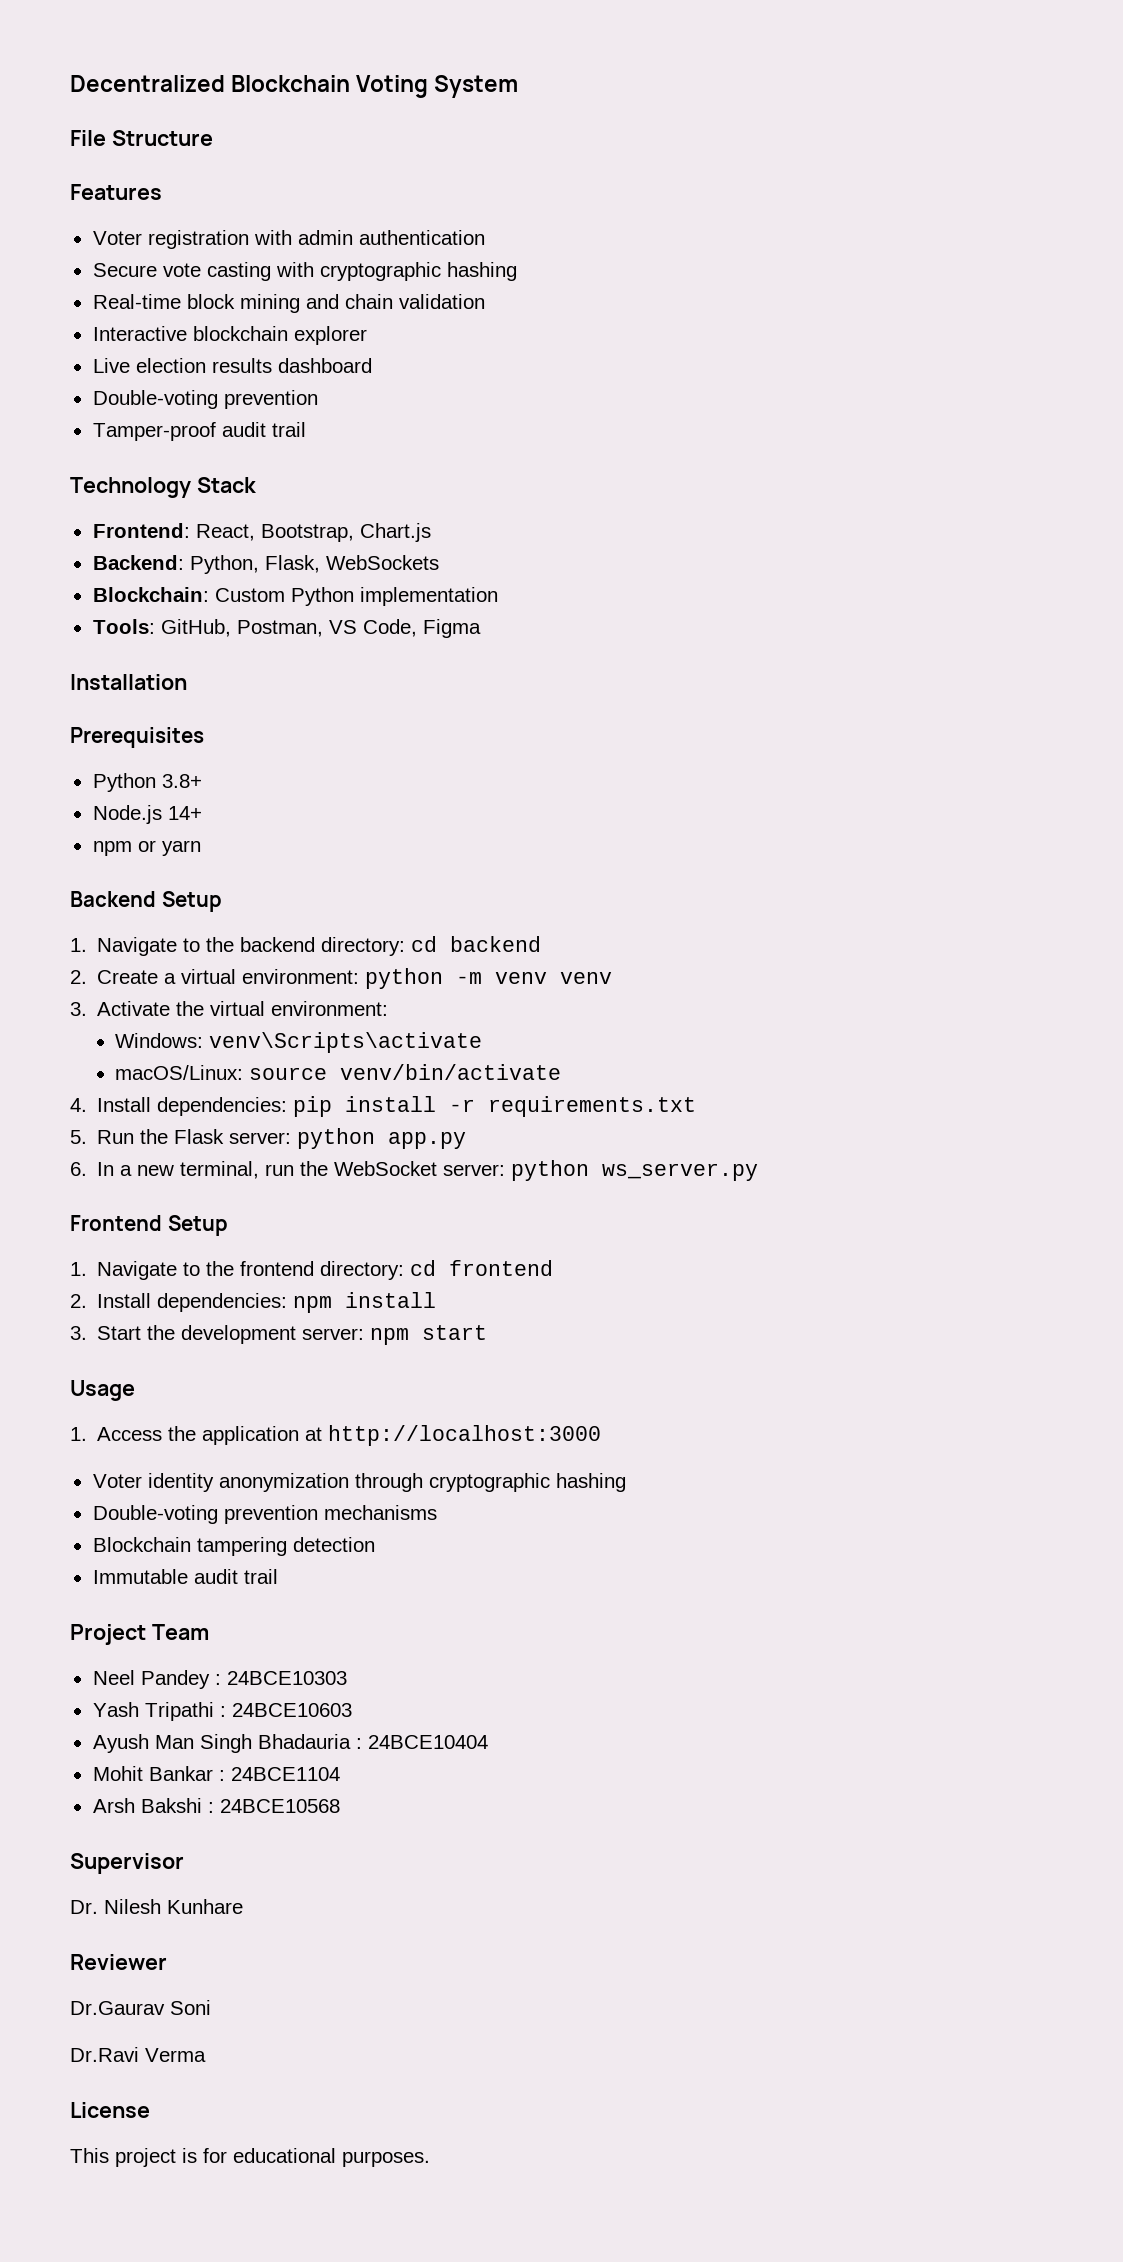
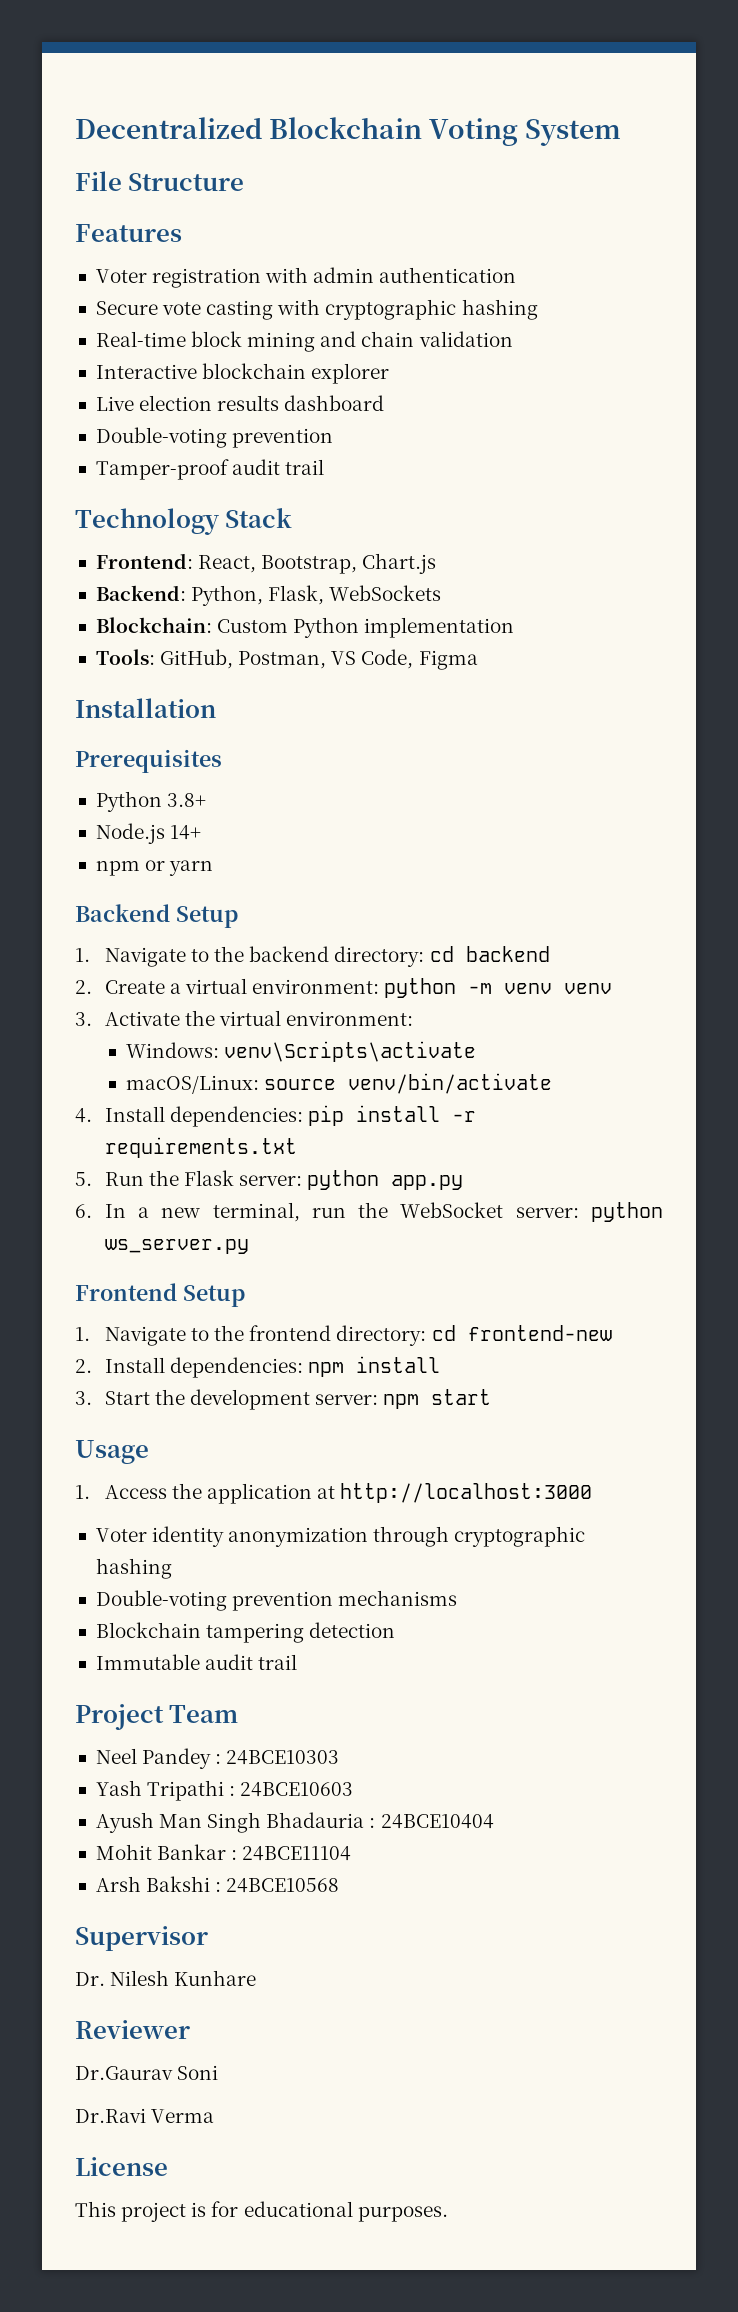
- 1. Navigate to the frontend directory: cd frontend
+ 1. Navigate to the frontend directory: cd frontend-new
- Mohit Bankar : 24BCE1104
+ Mohit Bankar : 24BCE11104

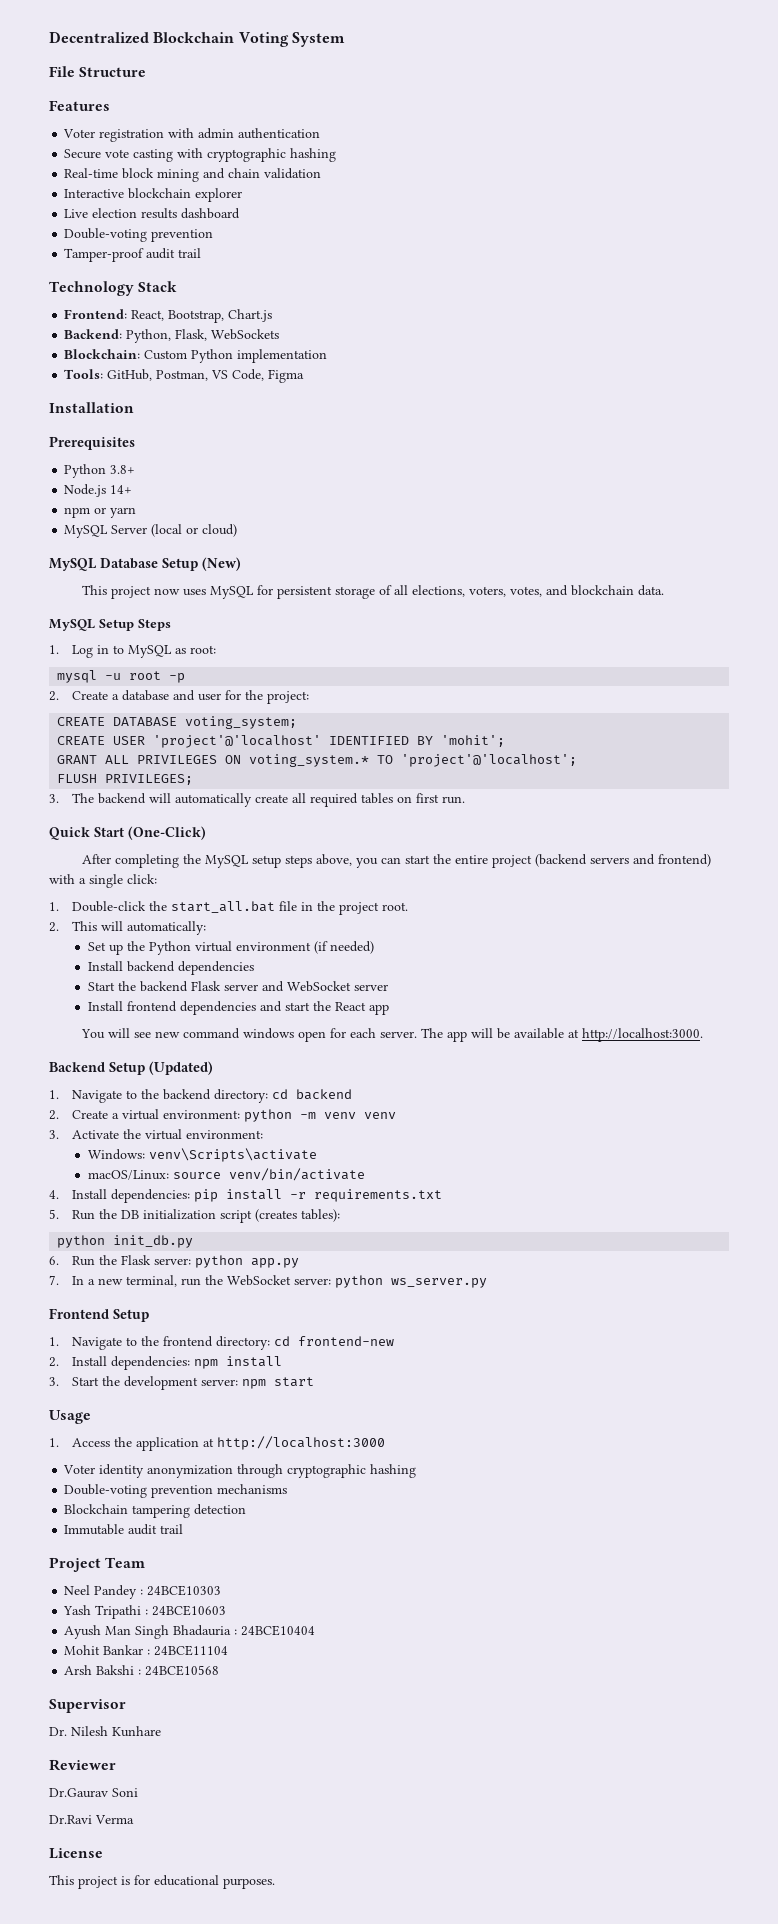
+ MySQL Server (local or cloud)
+ MySQL Database Setup (New)
+ This project now uses MySQL for persistent storage of all elections, voters, votes, and blockchain data.
+ MySQL Setup Steps
+ 1. Log in to MySQL as root:
+ mysql -u root -p
+ 2. Create a database and user for the project:
+ CREATE DATABASE voting_system;
+ CREATE USER 'project'@'localhost' IDENTIFIED BY 'mohit';
+ GRANT ALL PRIVILEGES ON voting_system.* TO 'project'@'localhost';
+ FLUSH PRIVILEGES;
+ 3. The backend will automatically create all required tables on first run.
+ Quick Start (One-Click)
+ After completing the MySQL setup steps above, you can start the entire project (backend servers and frontend) with a single click:
+ 1. Double-click the start_all.bat file in the project root.
+ 2. This will automatically:
+ Set up the Python virtual environment (if needed)
+ Install backend dependencies
+ Start the backend Flask server and WebSocket server
+ Install frontend dependencies and start the React app
+ You will see new command windows open for each server. The app will be available at http://localhost:3000.
- Backend Setup
+ Backend Setup (Updated)
- 5. Run the Flask server: python app.py
+ 5. Run the DB initialization script (creates tables):
+ python init_db.py
+ 6. Run the Flask server: python app.py
- 6. In a new terminal, run the WebSocket server: python ws_server.py
+ 7. In a new terminal, run the WebSocket server: python ws_server.py

